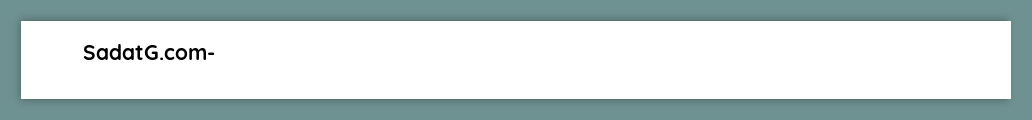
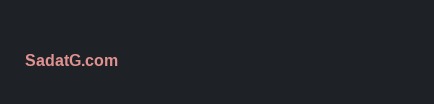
- SadatG.com-
+ SadatG.com

